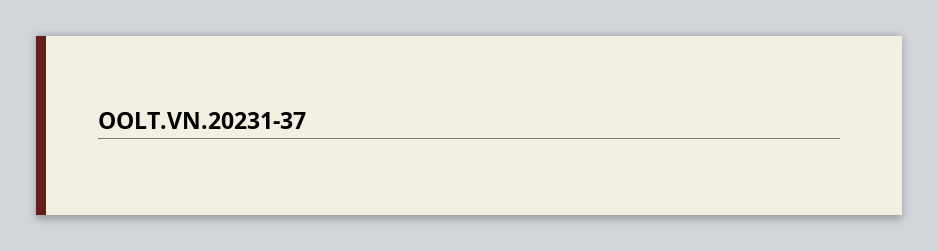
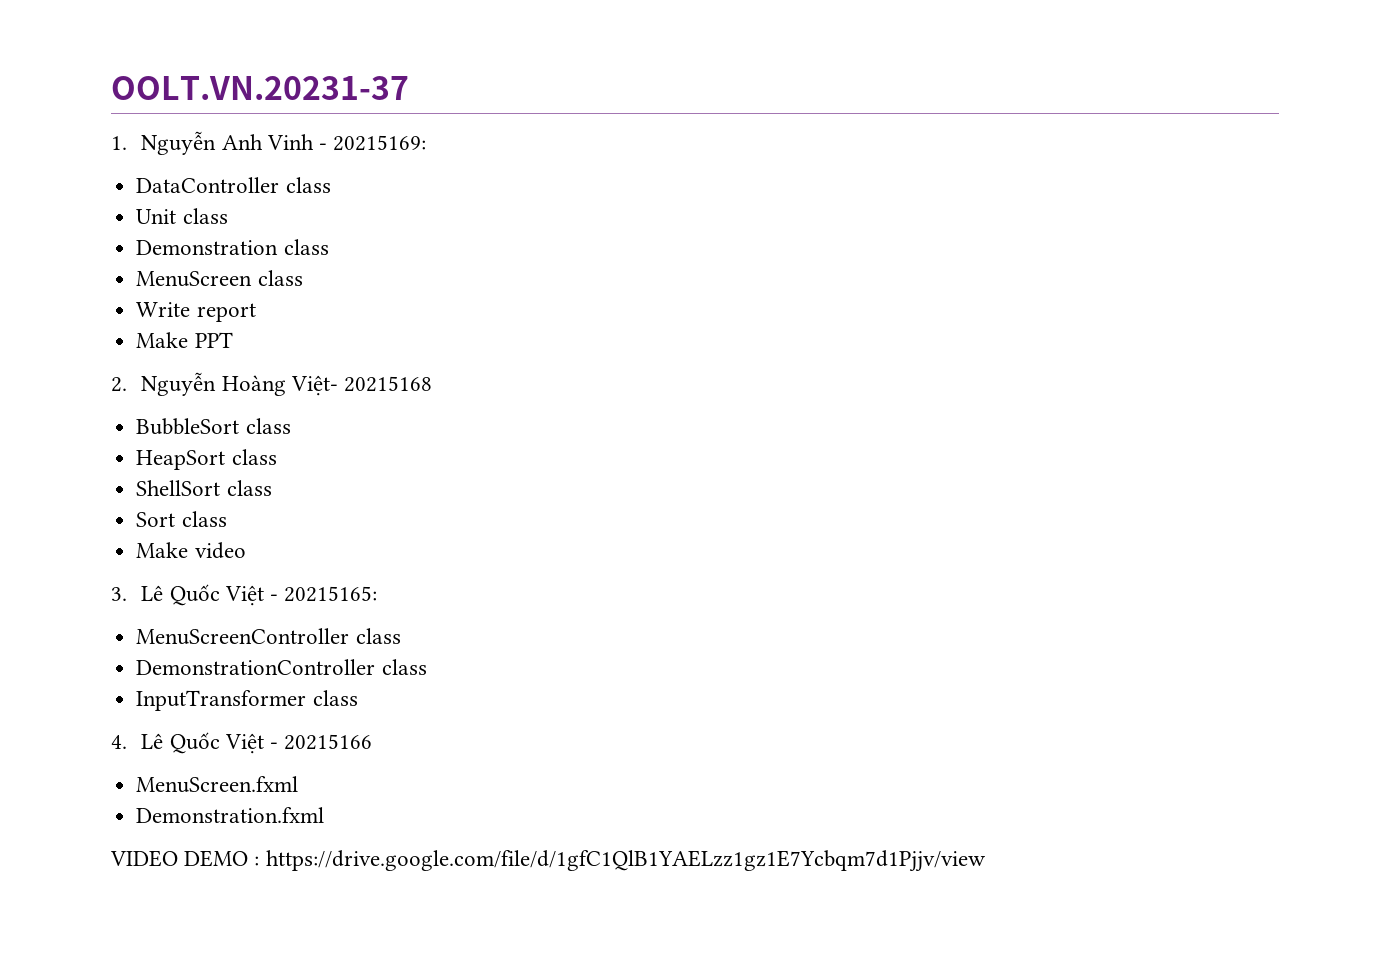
+ 1. Nguyễn Anh Vinh - 20215169:
+ DataController class
+ Unit class
+ Demonstration class
+ MenuScreen class
+ Write report
+ Make PPT
+ 2. Nguyễn Hoàng Việt- 20215168
+ BubbleSort class
+ HeapSort class
+ ShellSort class
+ Sort class
+ Make video
+ 3. Lê Quốc Việt - 20215165:
+ MenuScreenController class
+ DemonstrationController class
+ InputTransformer class
+ 4. Lê Quốc Việt - 20215166
+ MenuScreen.fxml
+ Demonstration.fxml
+ VIDEO DEMO : https://drive.google.com/file/d/1gfC1QlB1YAELzz1gz1E7Ycbqm7d1Pjjv/view

